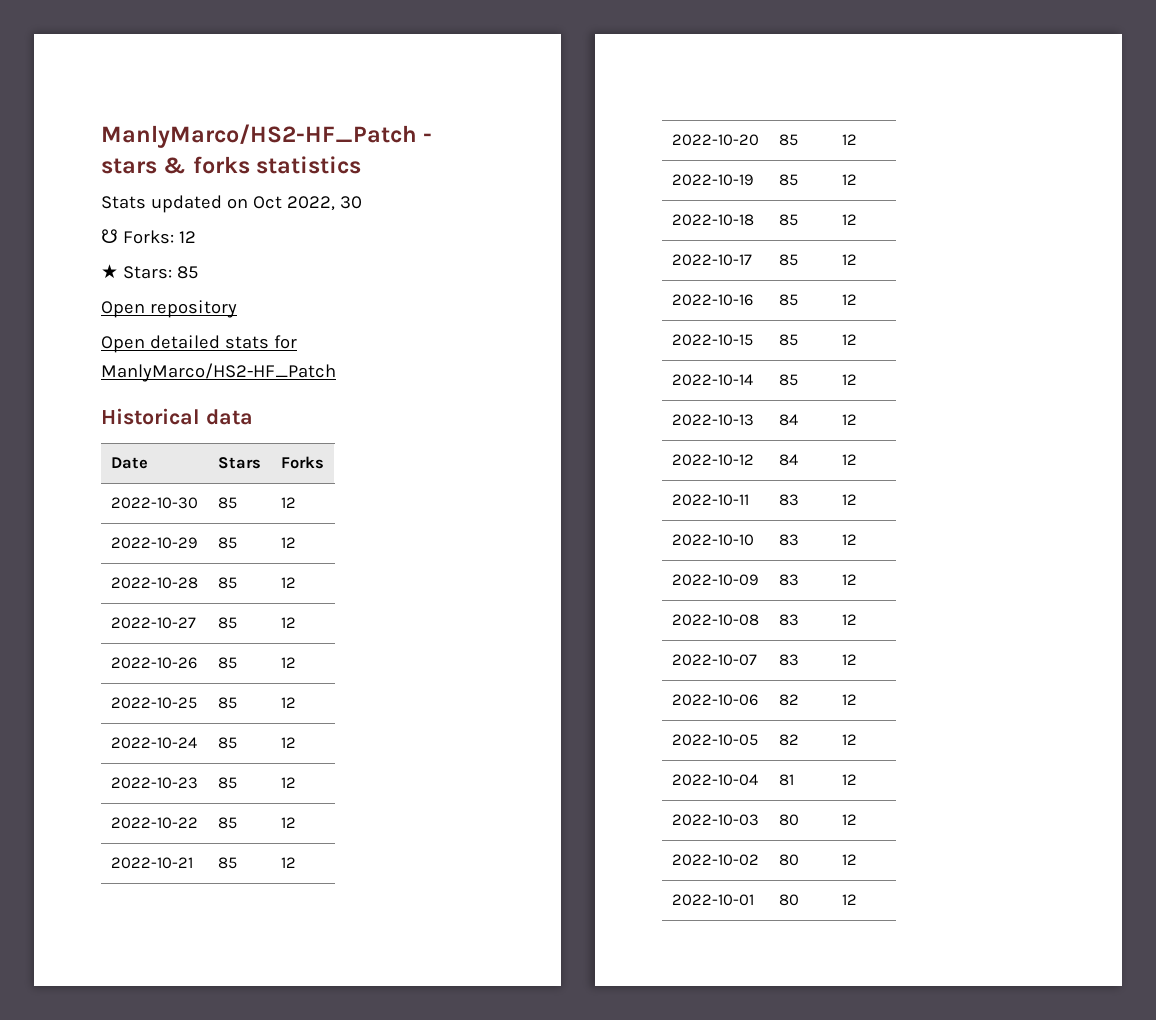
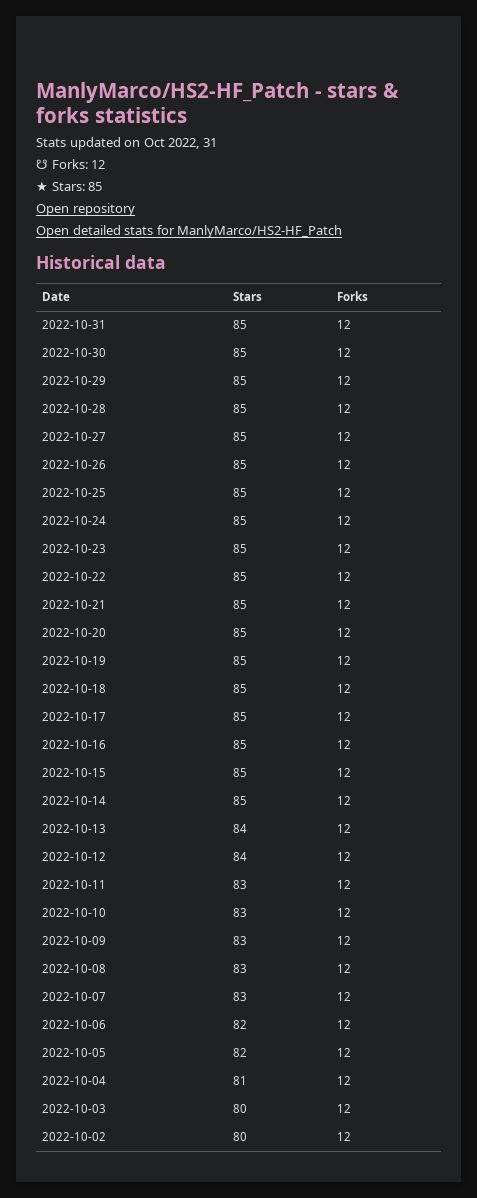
- Stats updated on Oct 2022, 30
+ Stats updated on Oct 2022, 31
+ 2022-10-31 | 85 | 12
- 2022-10-01 | 80 | 12

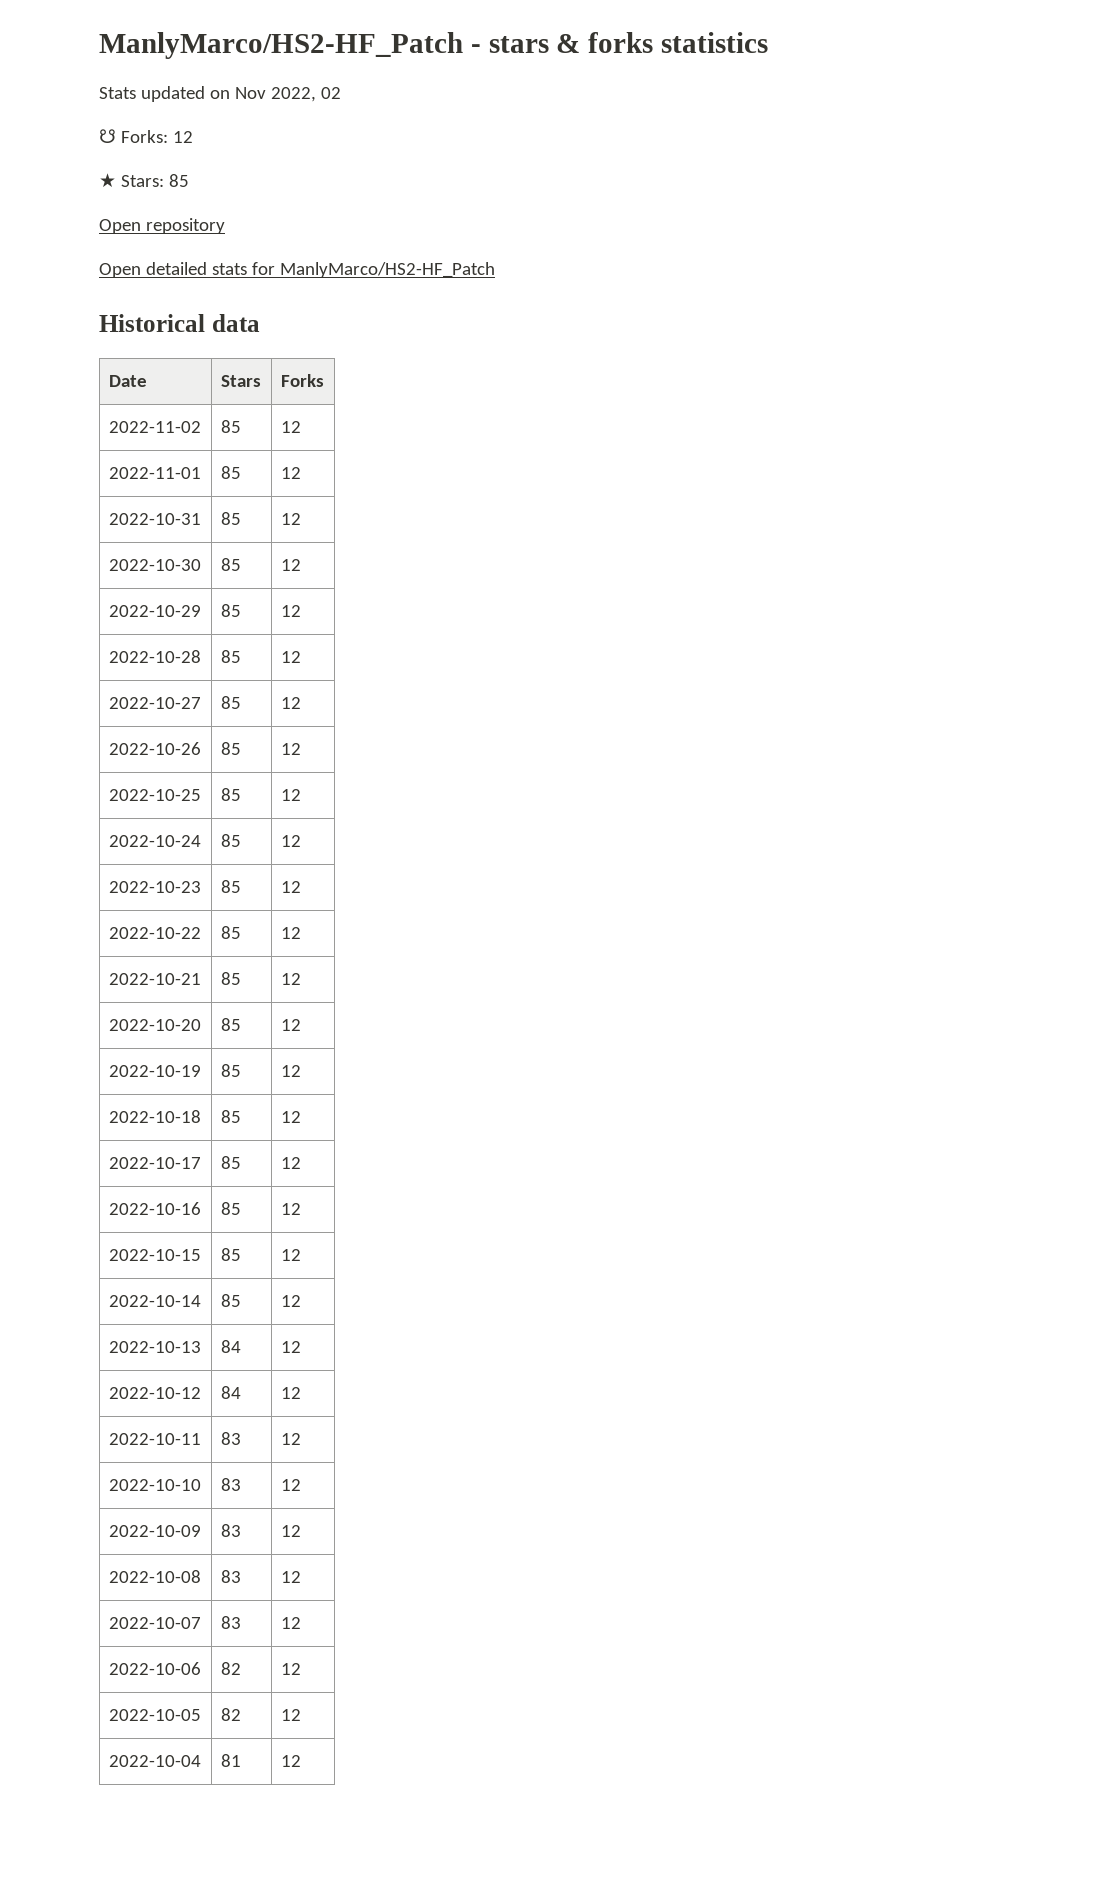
- Stats updated on Oct 2022, 31
+ Stats updated on Nov 2022, 02
+ 2022-11-02 | 85 | 12
+ 2022-11-01 | 85 | 12
- 2022-10-03 | 80 | 12
- 2022-10-02 | 80 | 12

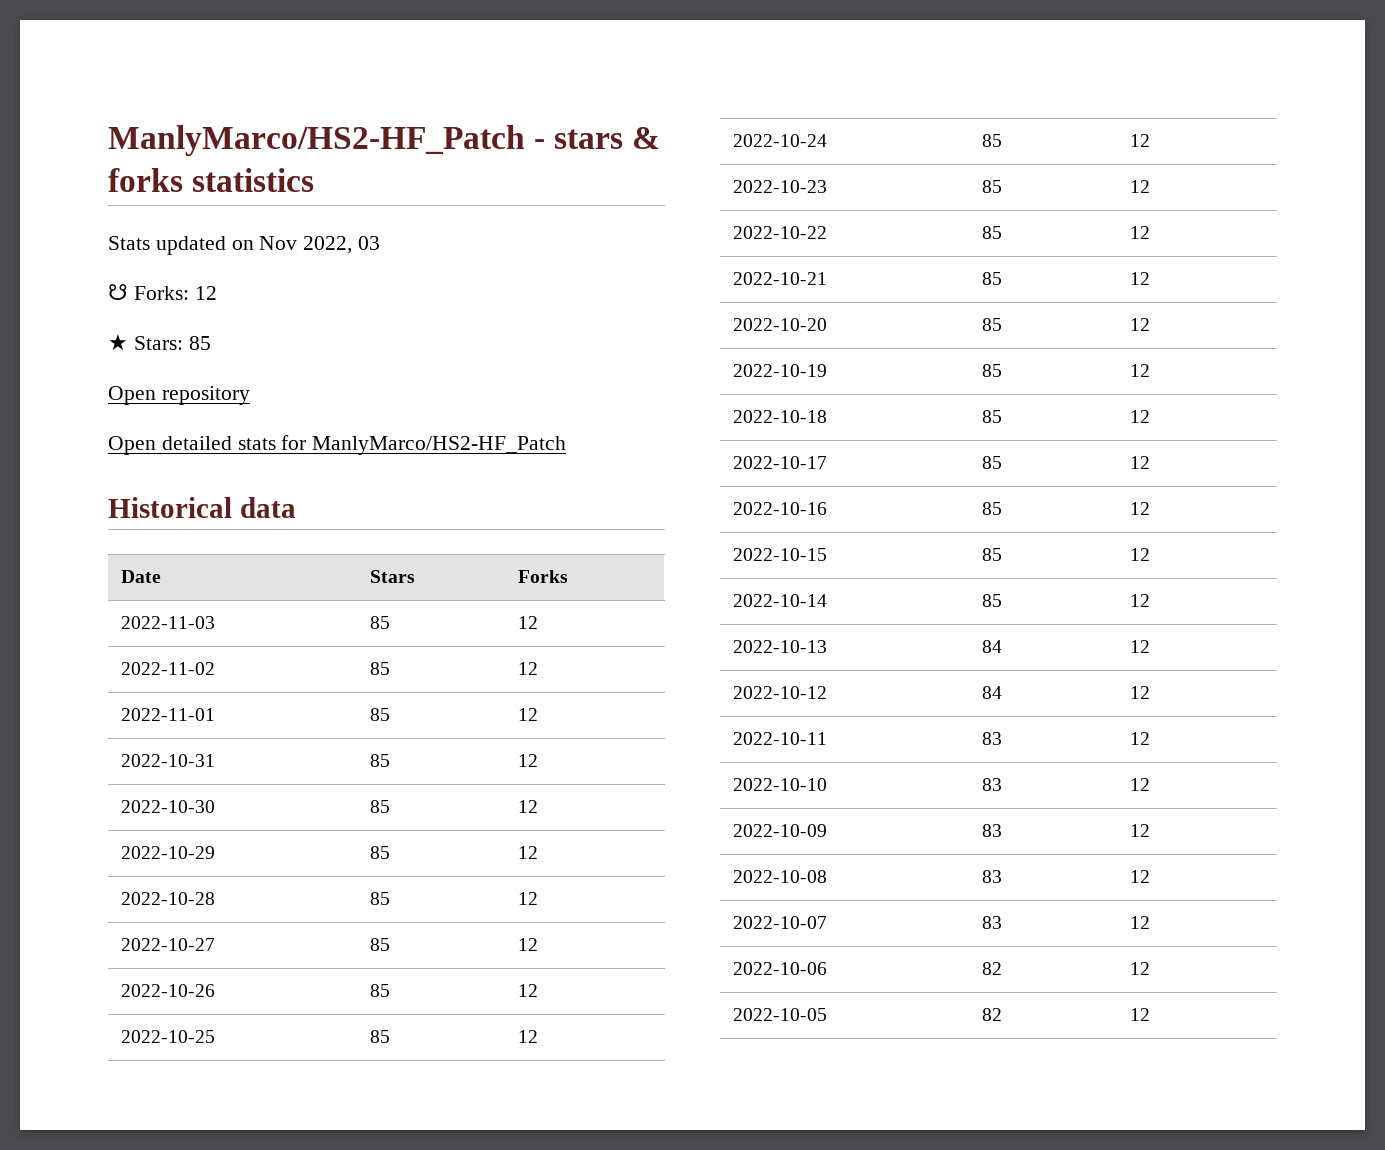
- Stats updated on Nov 2022, 02
+ Stats updated on Nov 2022, 03
+ 2022-11-03 | 85 | 12
- 2022-10-04 | 81 | 12

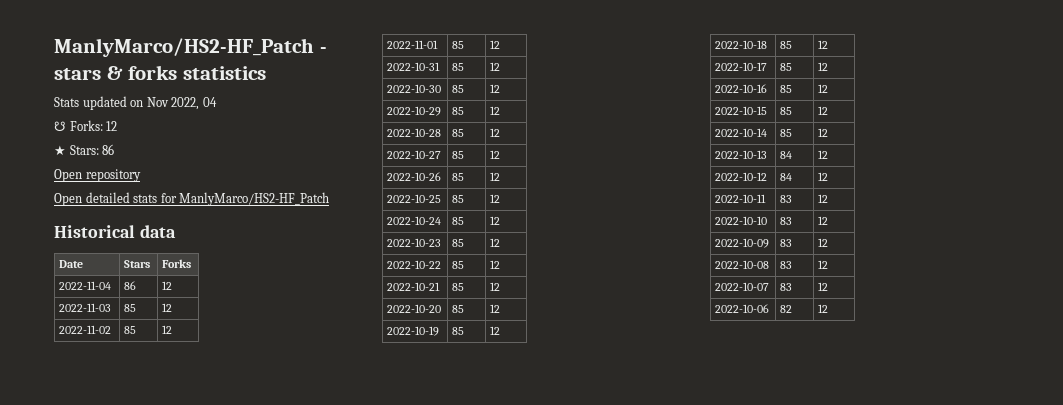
- Stats updated on Nov 2022, 03
+ Stats updated on Nov 2022, 04
- ★ Stars: 85
+ ★ Stars: 86
+ 2022-11-04 | 86 | 12
- 2022-10-05 | 82 | 12

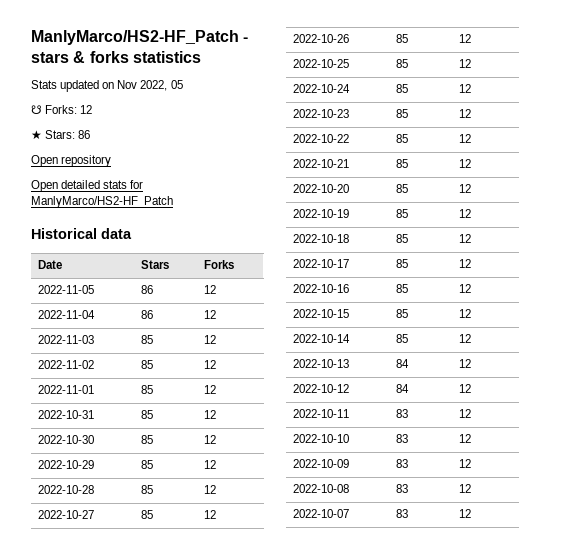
- Stats updated on Nov 2022, 04
+ Stats updated on Nov 2022, 05
+ 2022-11-05 | 86 | 12
- 2022-10-06 | 82 | 12

